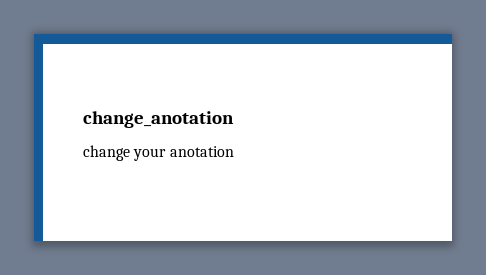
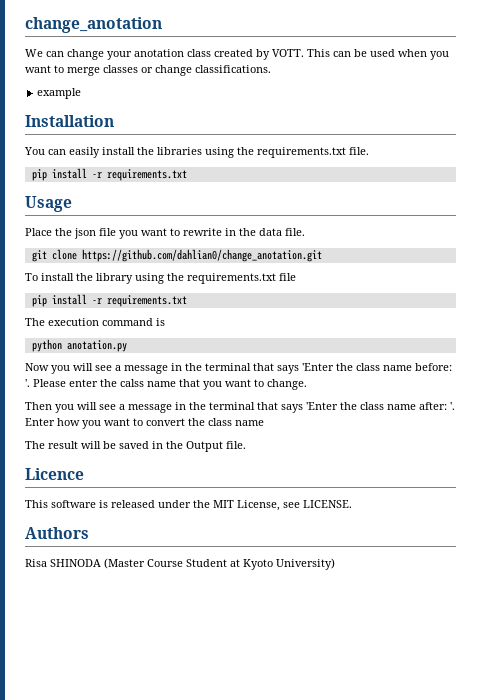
- change your anotation
+ We can change your anotation class created by VOTT. This can be used when you want to merge classes or change classifications.
+ example
+ Installation
+ You can easily install the libraries using the requirements.txt file.
+ pip install -r requirements.txt
+ Usage
+ Place the json file you want to rewrite in the data file.
+ git clone https://github.com/dahlian0/change_anotation.git
+ To install the library using the requirements.txt file
+ pip install -r requirements.txt
+ The execution command is
+ python anotation.py
+ Now you will see a message in the terminal that says 'Enter the class name before: '. Please enter the calss name that you want to change.
+ Then you will see a message in the terminal that says 'Enter the class name after: '. Enter how you want to convert the class name
+ The result will be saved in the Output file.
+ Licence
+ This software is released under the MIT License, see LICENSE.
+ Authors
+ Risa SHINODA (Master Course Student at Kyoto University)

